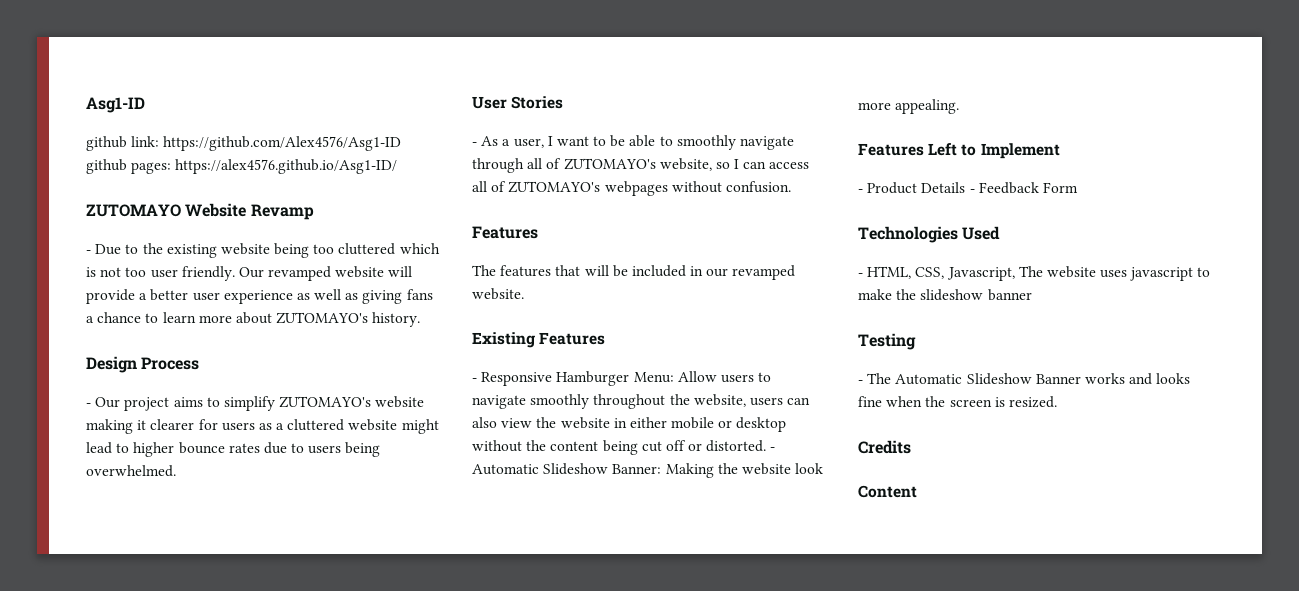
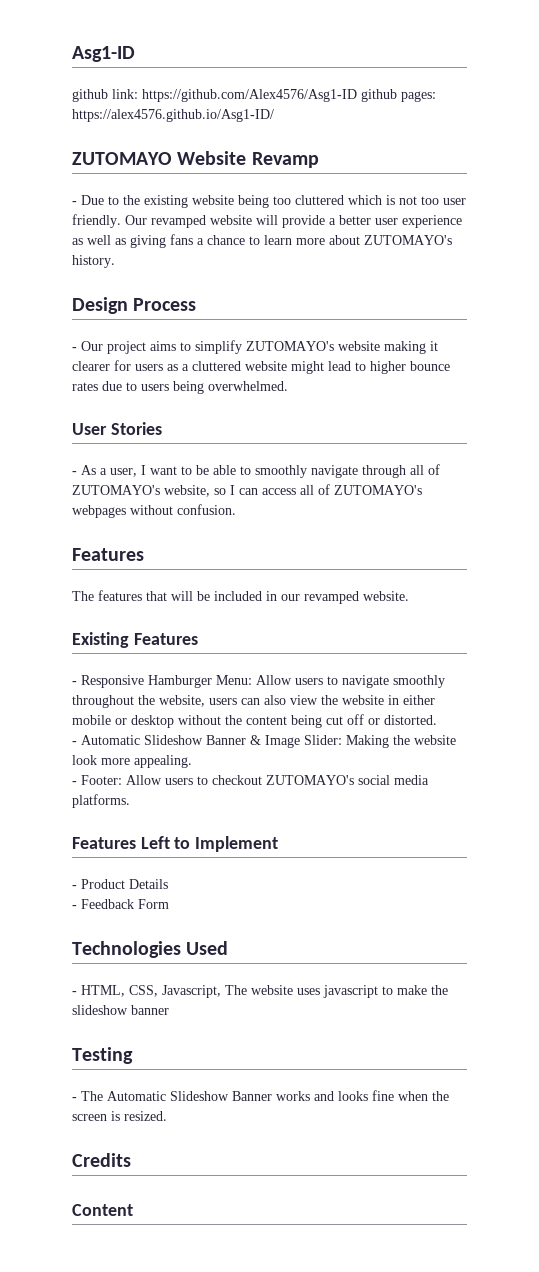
- - Responsive Hamburger Menu: Allow users to navigate smoothly throughout the website, users can also view the website in either mobile or desktop without the content being cut off or distorted. - Automatic Slideshow Banner: Making the website look more appealing.
+ - Responsive Hamburger Menu: Allow users to navigate smoothly throughout the website, users can also view the website in either mobile or desktop without the content being cut off or distorted.
+ - Automatic Slideshow Banner & Image Slider: Making the website look more appealing.
+ - Footer: Allow users to checkout ZUTOMAYO's social media platforms.
- - Product Details - Feedback Form
+ - Product Details
+ - Feedback Form

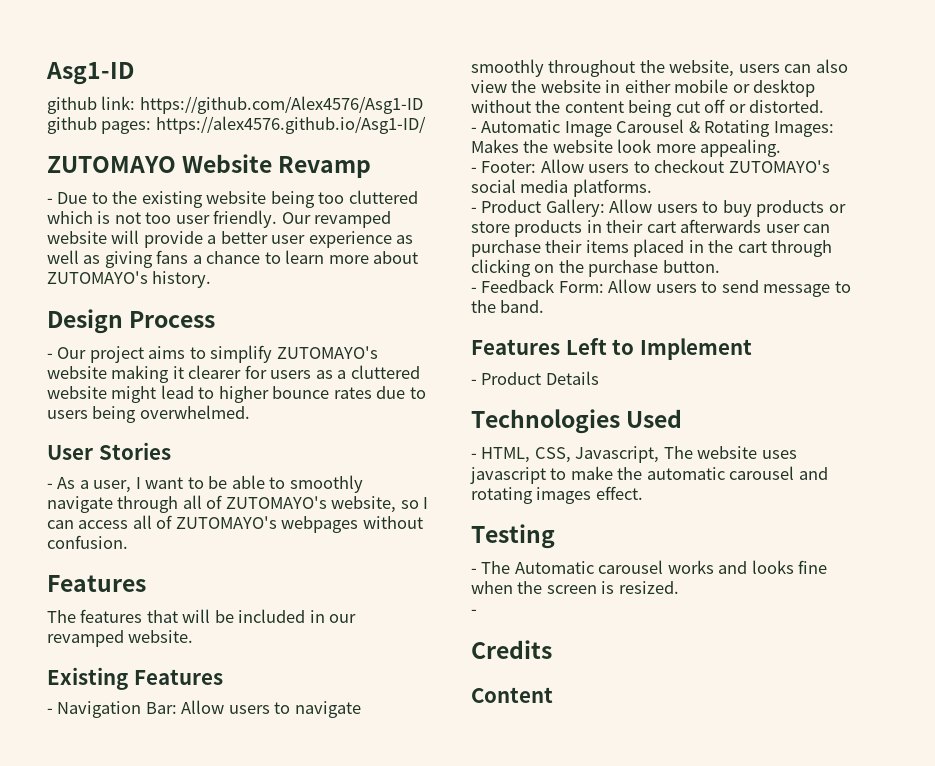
- - Responsive Hamburger Menu: Allow users to navigate smoothly throughout the website, users can also view the website in either mobile or desktop without the content being cut off or distorted.
+ - Navigation Bar: Allow users to navigate smoothly throughout the website, users can also view the website in either mobile or desktop without the content being cut off or distorted.
- - Automatic Slideshow Banner & Image Slider: Making the website look more appealing.
+ - Automatic Image Carousel & Rotating Images: Makes the website look more appealing.
+ - Product Gallery: Allow users to buy products or store products in their cart afterwards user can purchase their items placed in the cart through clicking on the purchase button.
+ - Feedback Form: Allow users to send message to the band.
- - Feedback Form
- - HTML, CSS, Javascript, The website uses javascript to make the slideshow banner
+ - HTML, CSS, Javascript, The website uses javascript to make the automatic carousel and rotating images effect.
- - The Automatic Slideshow Banner works and looks fine when the screen is resized.
+ - The Automatic carousel works and looks fine when the screen is resized.
+ -

